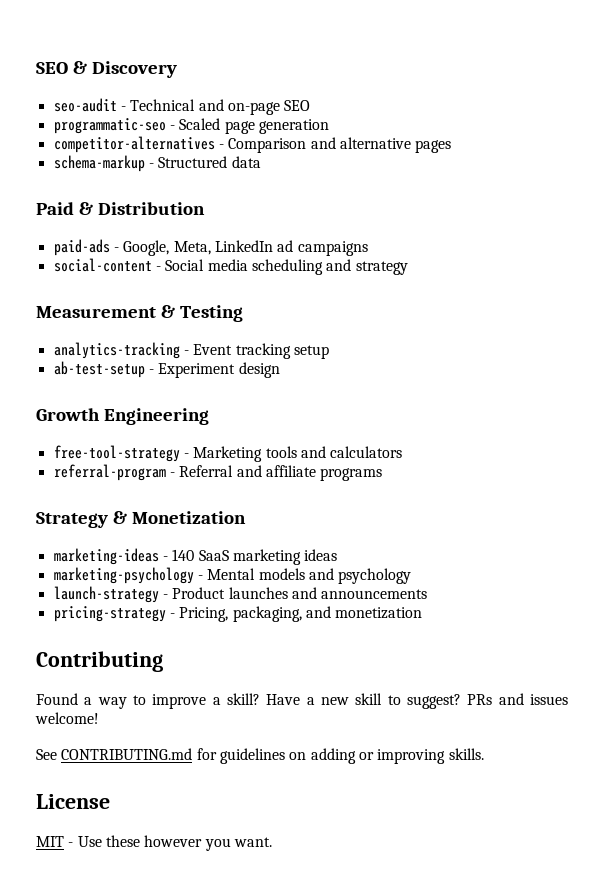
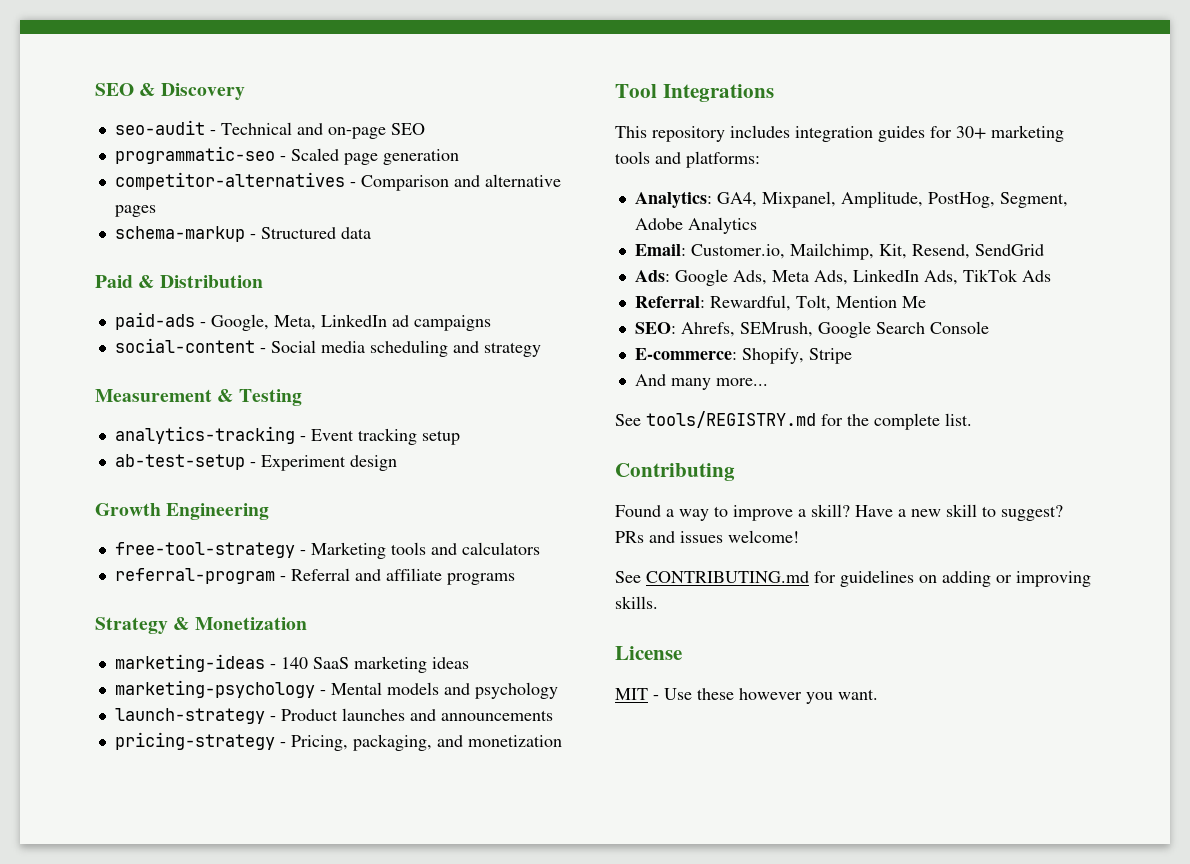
+ Tool Integrations
+ This repository includes integration guides for 30+ marketing tools and platforms:
+ Analytics: GA4, Mixpanel, Amplitude, PostHog, Segment, Adobe Analytics
+ Email: Customer.io, Mailchimp, Kit, Resend, SendGrid
+ Ads: Google Ads, Meta Ads, LinkedIn Ads, TikTok Ads
+ Referral: Rewardful, Tolt, Mention Me
+ SEO: Ahrefs, SEMrush, Google Search Console
+ E-commerce: Shopify, Stripe
+ And many more...
+ See tools/REGISTRY.md for the complete list.

